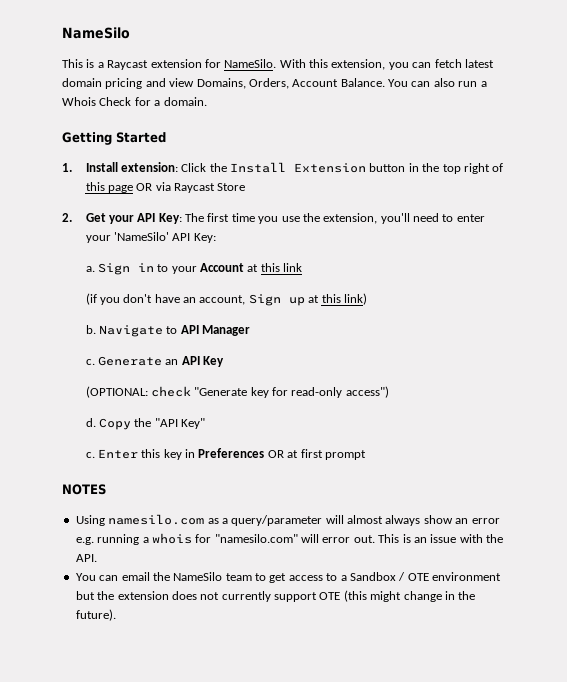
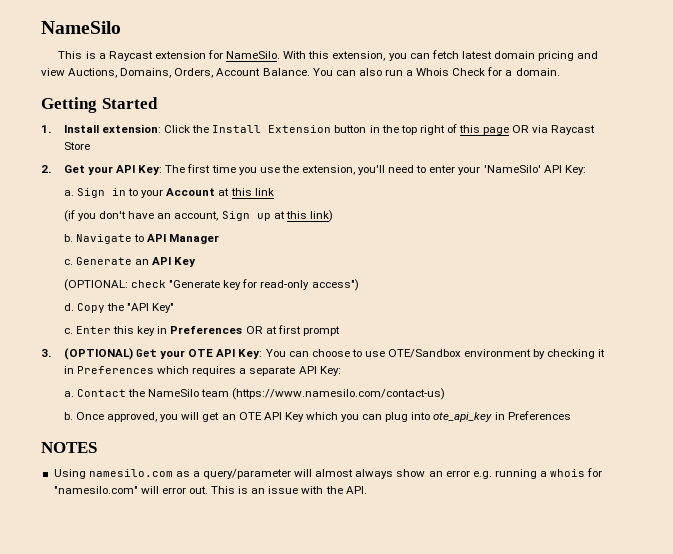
- With this extension, you can fetch latest domain pricing and view Domains, Orders, Account Balance.
+ With this extension, you can fetch latest domain pricing and view Auctions, Domains, Orders, Account Balance.
+ 3. (OPTIONAL) Get your OTE API Key: You can choose to use OTE/Sandbox environment by checking it in Preferences which requires a separate API Key:
+ a. Contact the NameSilo team (https://www.namesilo.com/contact-us)
+ b. Once approved, you will get an OTE API Key which you can plug into ote_api_key in Preferences
- You can email the NameSilo team to get access to a Sandbox / OTE environment but the extension does not currently support OTE (this might change in the future).

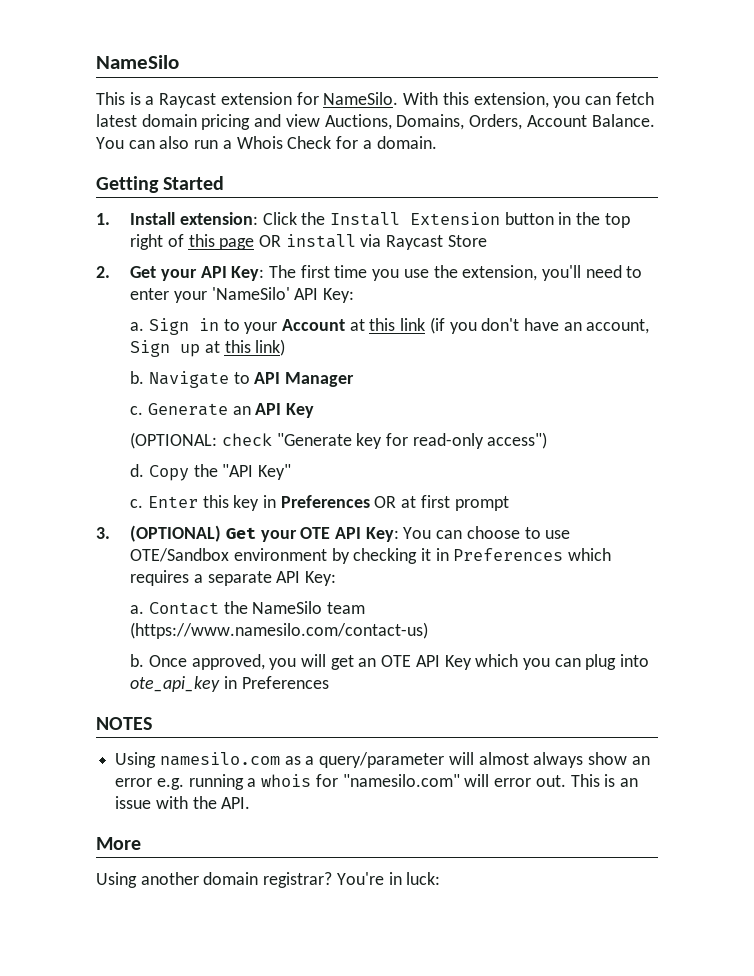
- 1. Install extension: Click the Install Extension button in the top right of this page OR via Raycast Store
+ 1. Install extension: Click the Install Extension button in the top right of this page OR install via Raycast Store
- Sign in to your Account at this link
- (if you don't have an account, Sign up at this link)
+ Sign in to your Account at this link (if you don't have an account, Sign up at this link)
+ More
+ Using another domain registrar? You're in luck:

